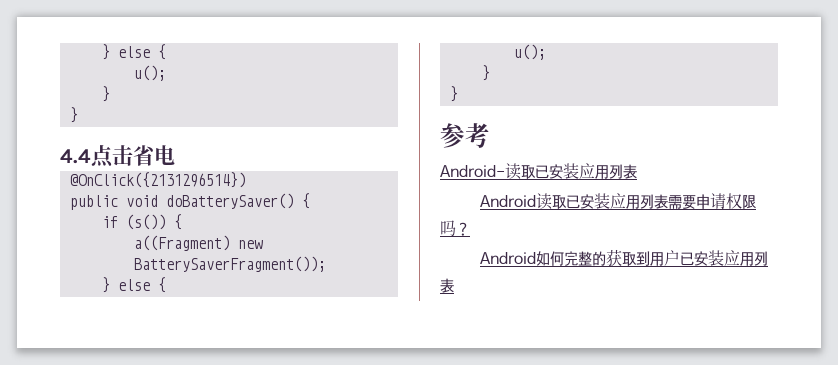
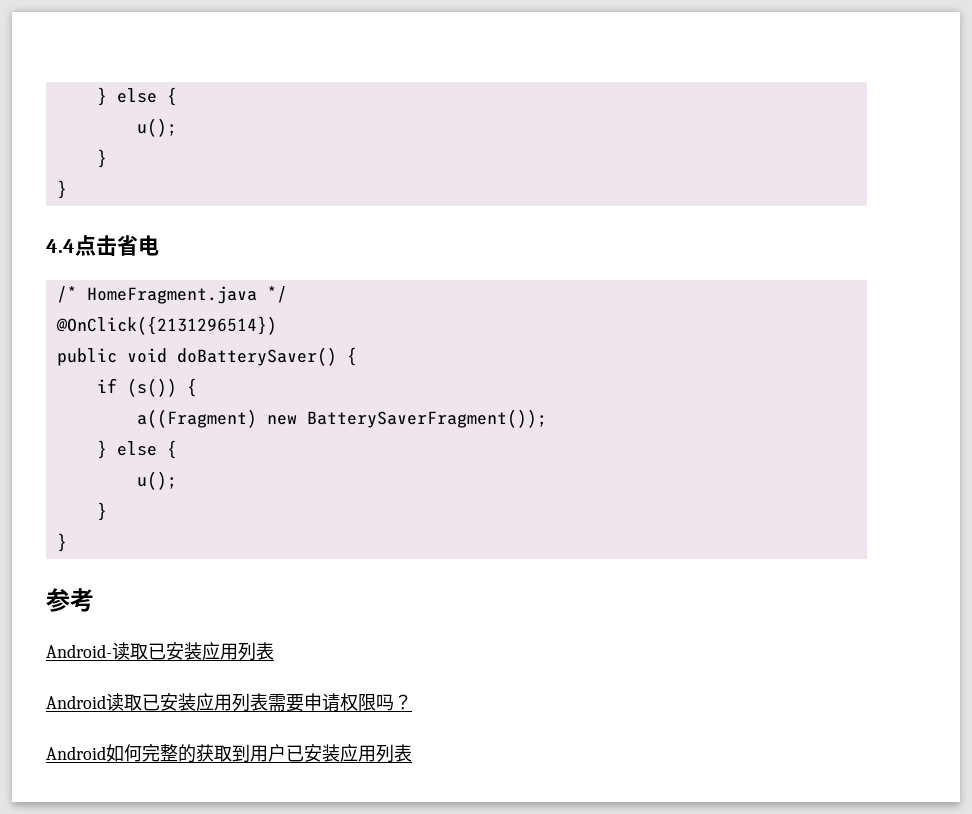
+ /* HomeFragment.java */

